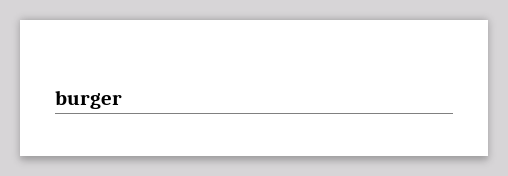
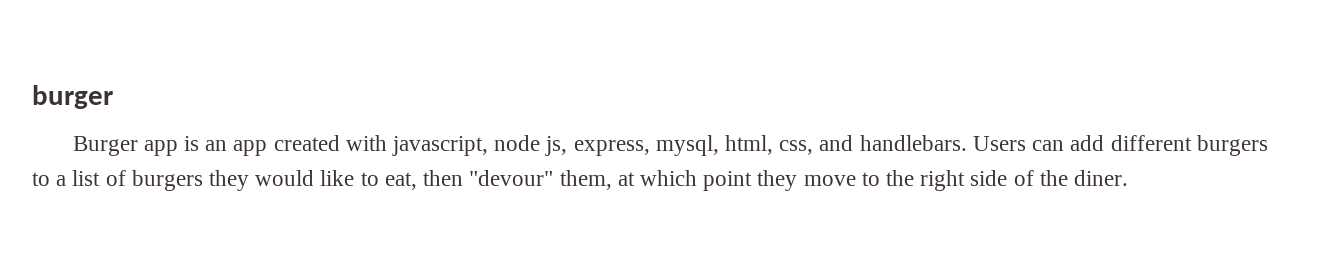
+ Burger app is an app created with javascript, node js, express, mysql, html, css, and handlebars. Users can add different burgers to a list of burgers they would like to eat, then "devour" them, at which point they move to the right side of the diner.

